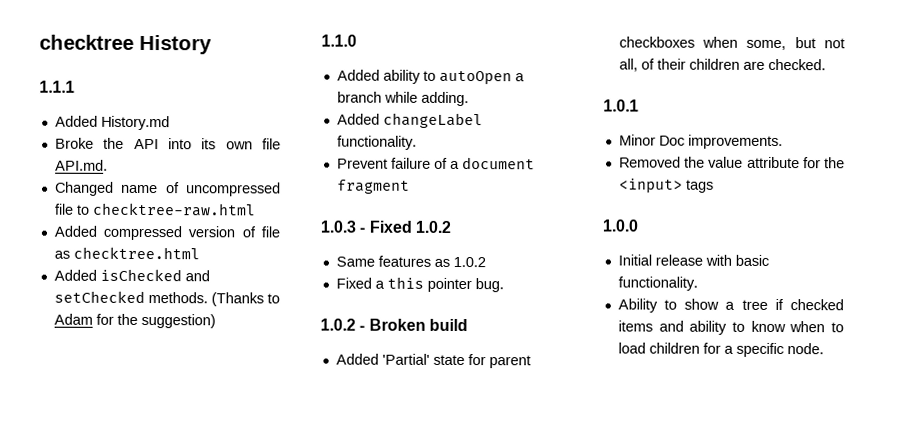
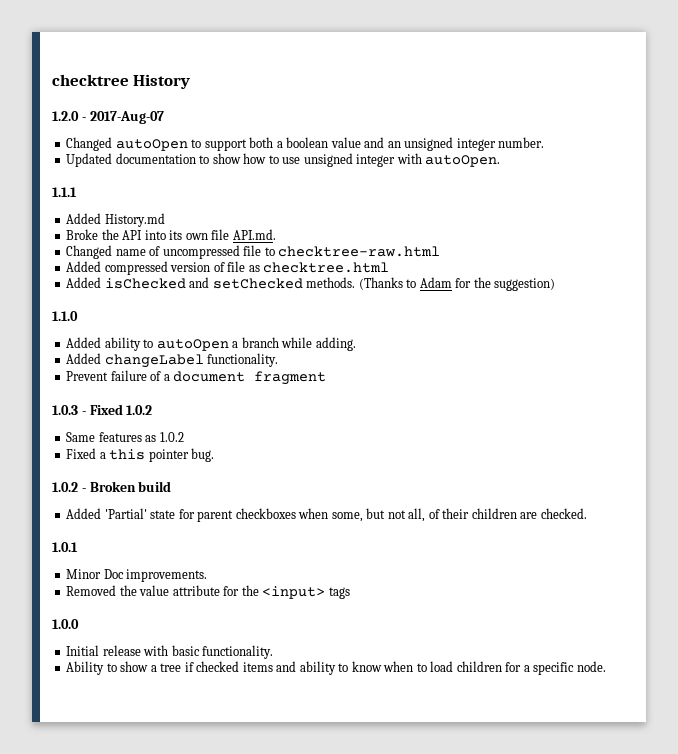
+ 1.2.0 - 2017-Aug-07
+ Changed autoOpen to support both a boolean value and an unsigned integer number.
+ Updated documentation to show how to use unsigned integer with autoOpen.

